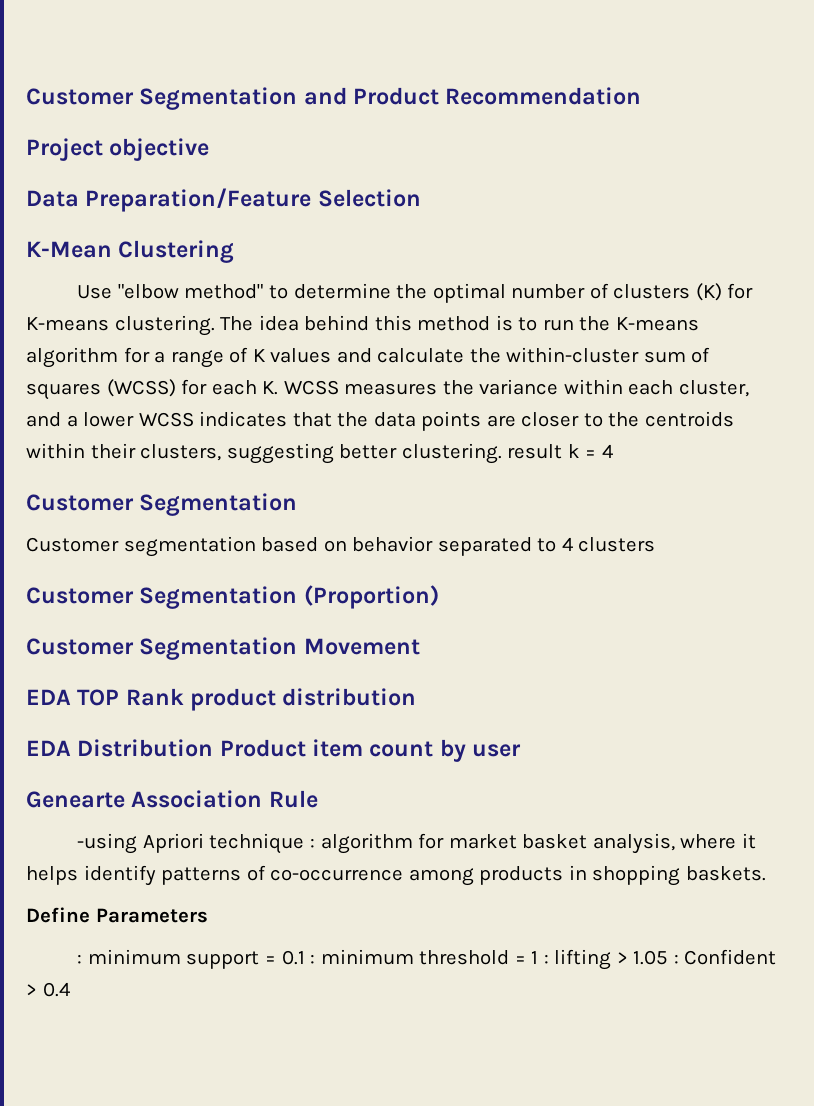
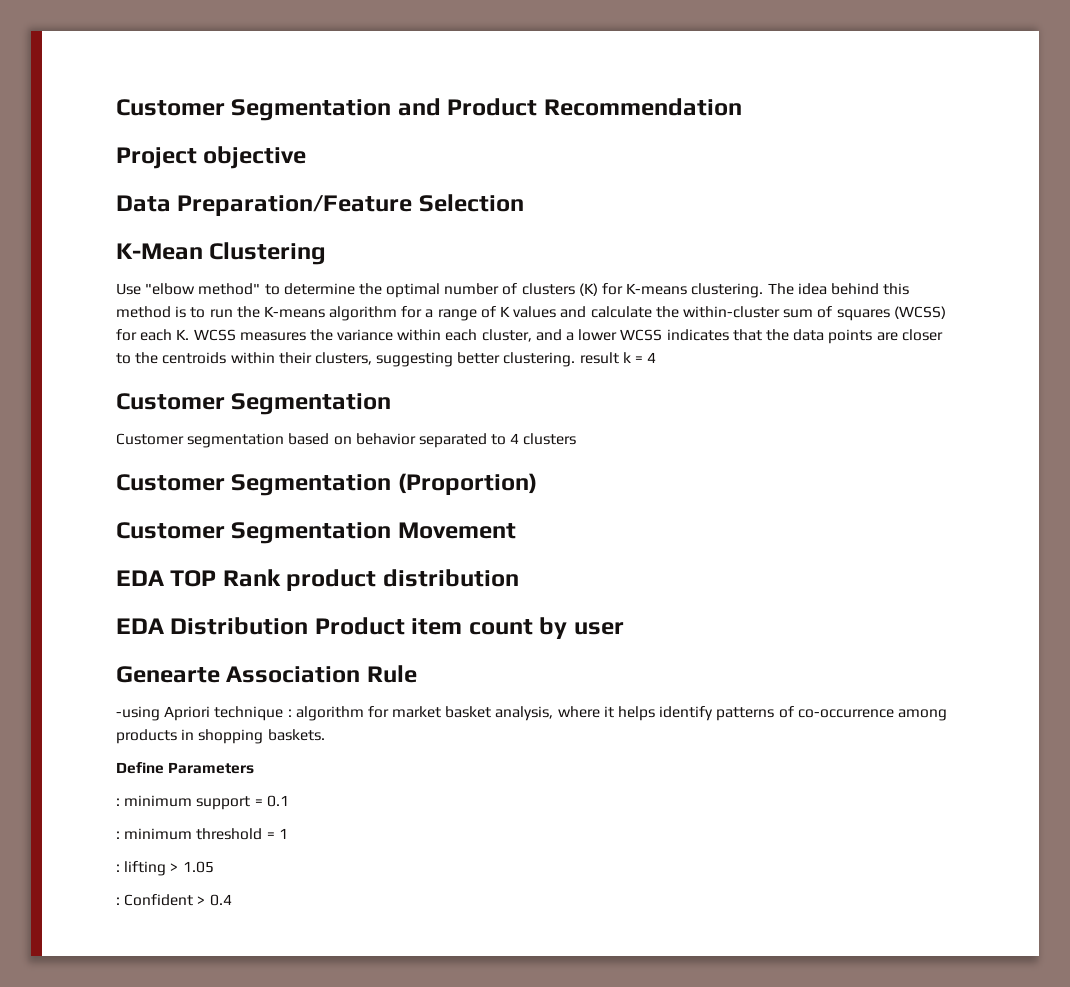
- : minimum support = 0.1 : minimum threshold = 1 : lifting > 1.05 : Confident > 0.4
+ : minimum support = 0.1
+ : minimum threshold = 1
+ : lifting > 1.05
+ : Confident > 0.4

